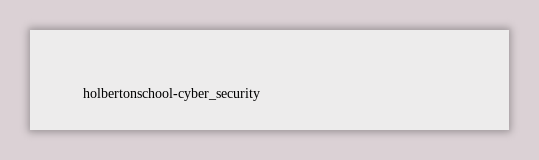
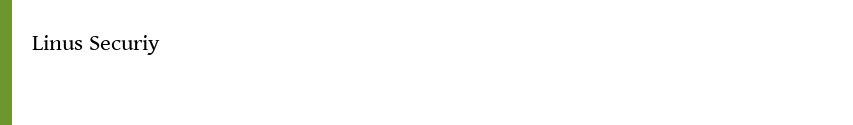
- holbertonschool-cyber_security
+ Linus Securiy

